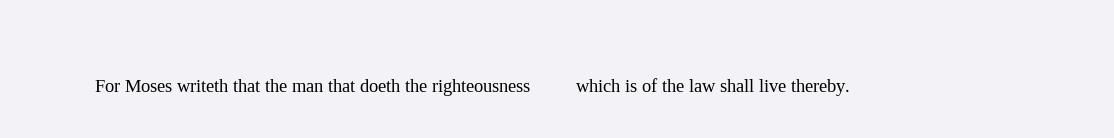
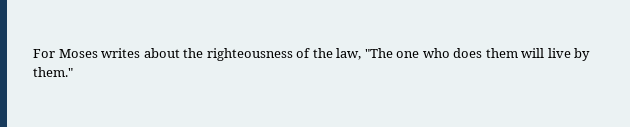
- For Moses writeth that the man that doeth the righteousness which is of the law shall live thereby.
+ For Moses writes about the righteousness of the law, "The one who does them will live by them."

